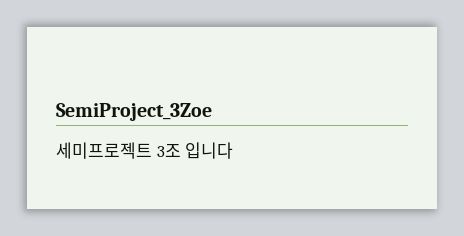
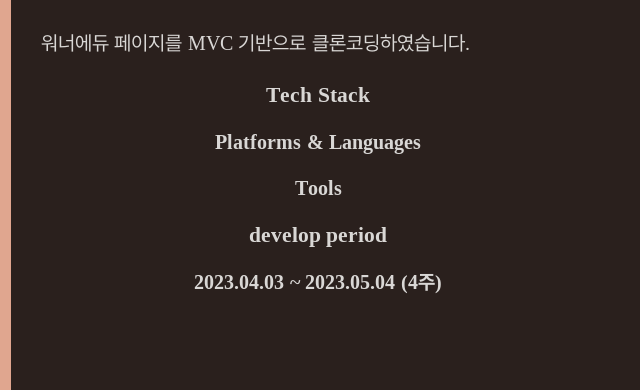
- SemiProject_3Zoe
- 세미프로젝트 3조 입니다
+ 워너에듀 페이지를 MVC 기반으로 클론코딩하였습니다.
+ Tech Stack
+ Platforms & Languages
+ Tools
+ develop period
+ 2023.04.03 ~ 2023.05.04 (4주)

